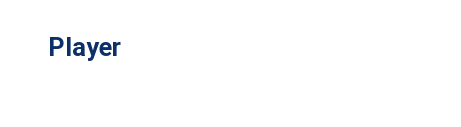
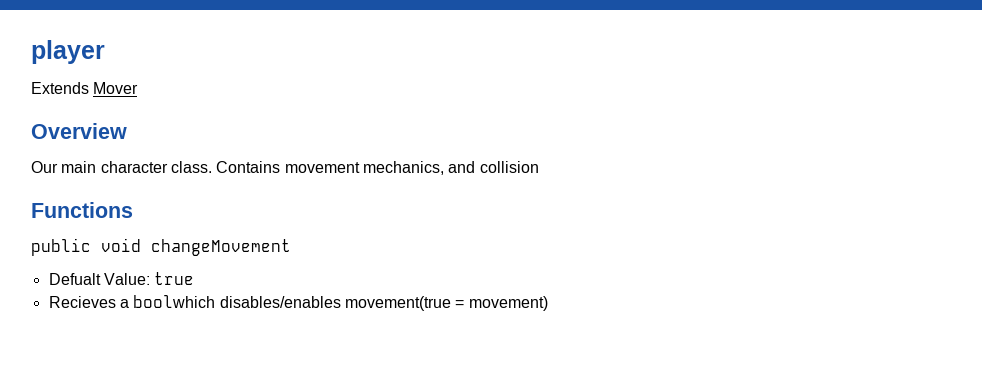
- Player
+ player
+ Extends Mover
+ Overview
+ Our main character class. Contains movement mechanics, and collision
+ Functions
+ public void changeMovement
+ Defualt Value: true
+ Recieves a boolwhich disables/enables movement(true = movement)

